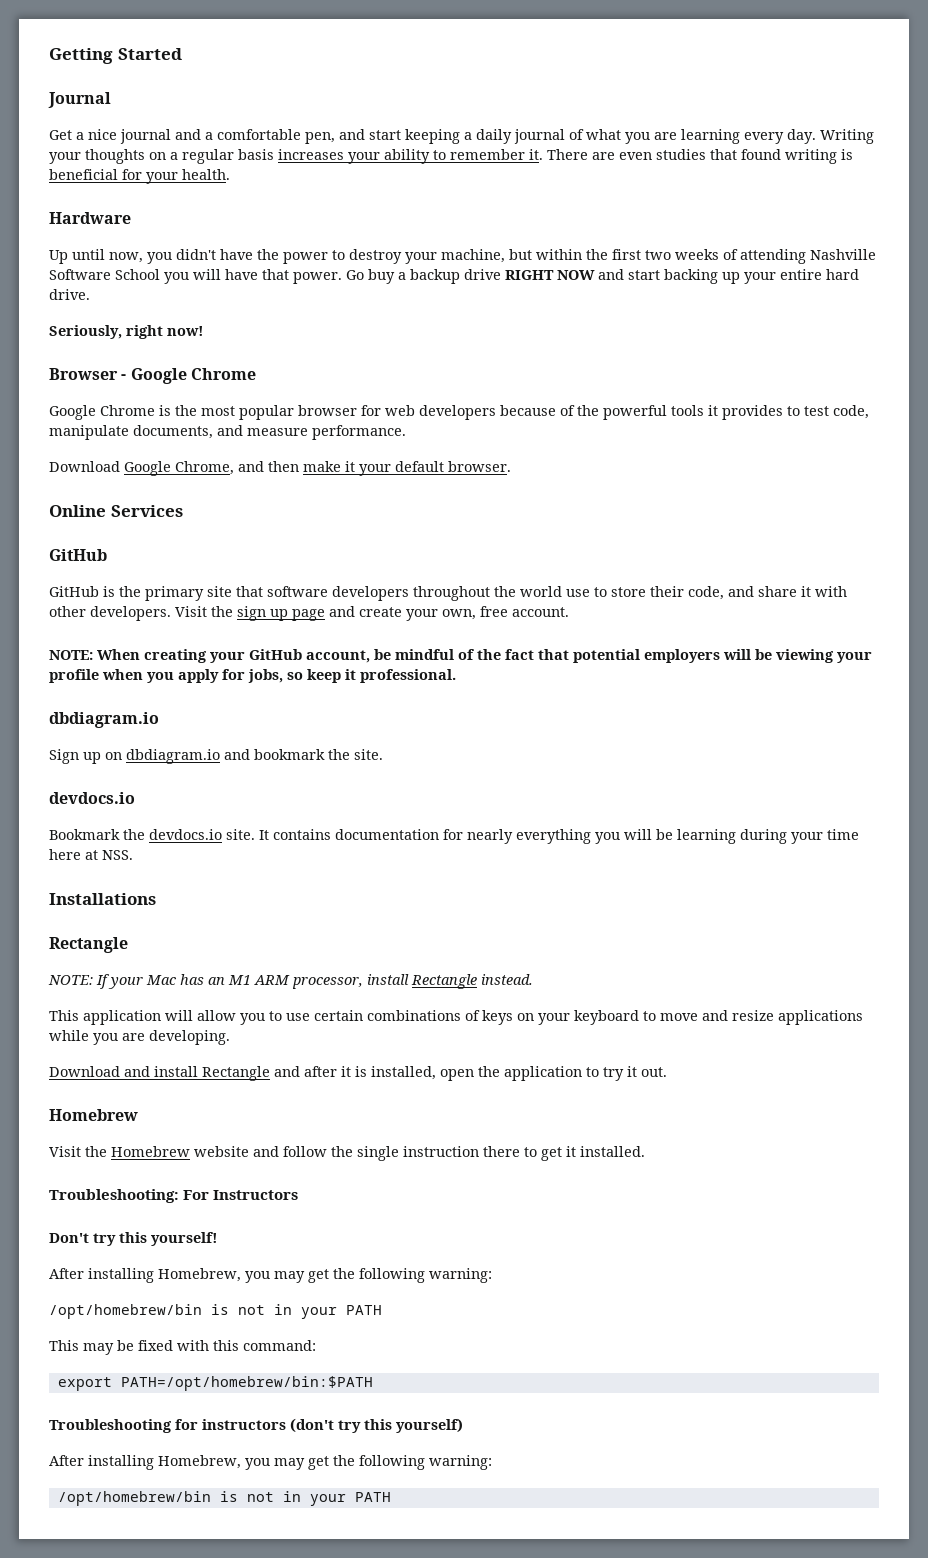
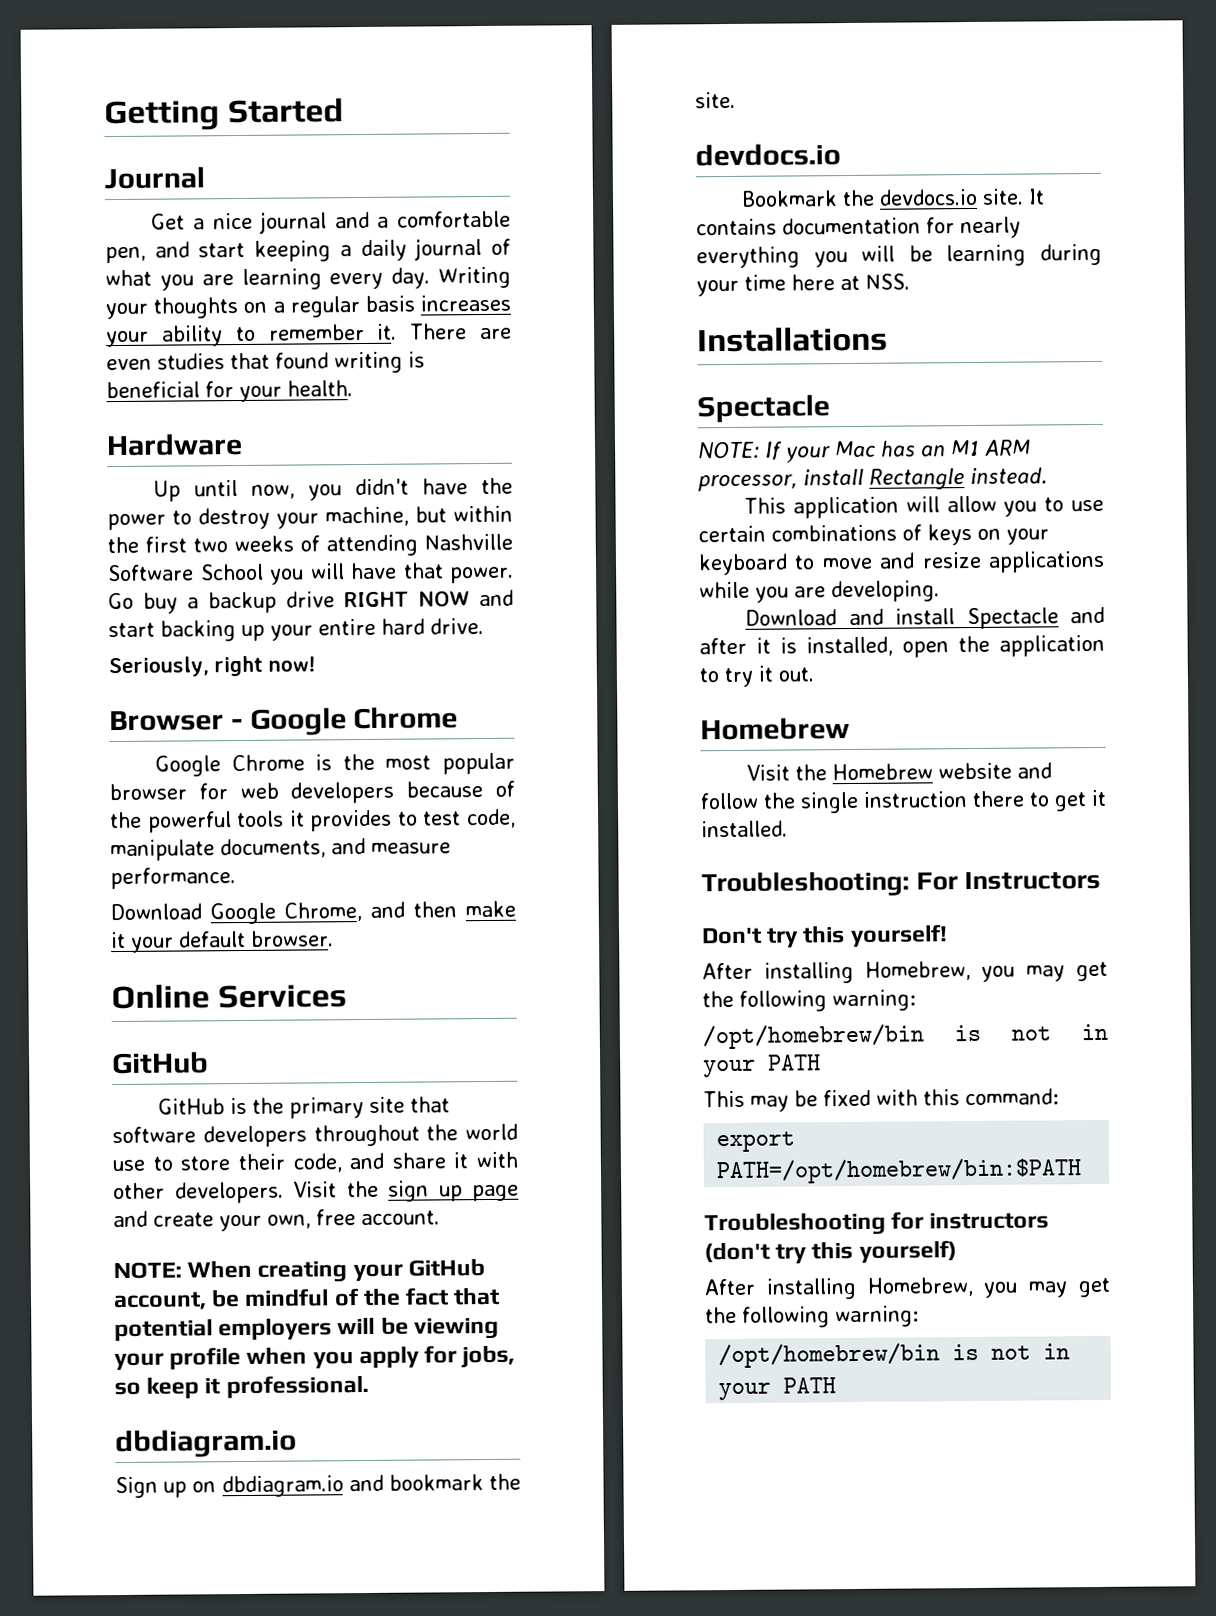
  Installations
- Rectangle
+ Spectacle
- Download and install Rectangle and after it is installed, open the application to try it out.
+ Download and install Spectacle and after it is installed, open the application to try it out.

